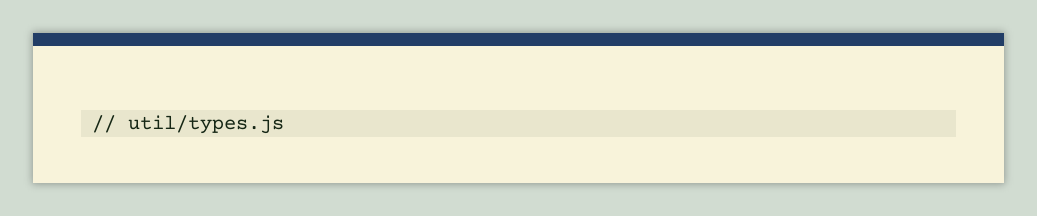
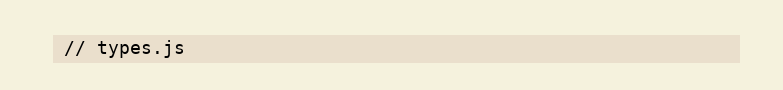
- // util/types.js
+ // types.js

